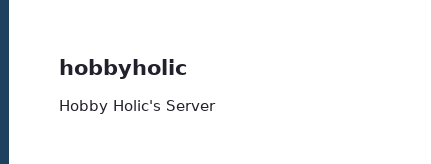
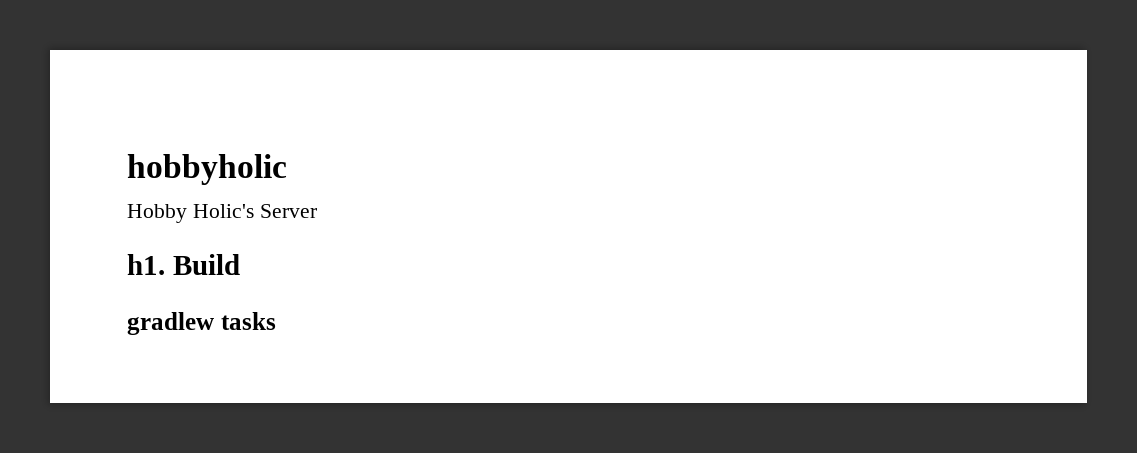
+ h1. Build
+ gradlew tasks

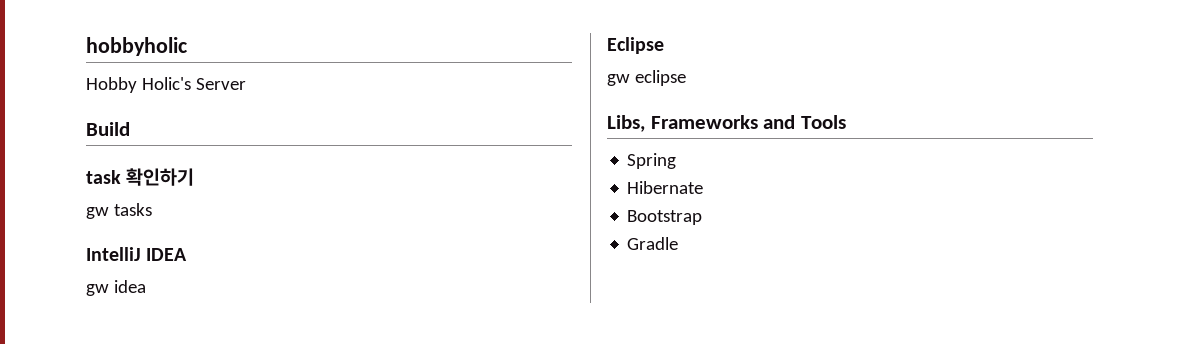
- h1.
- gradlew tasks
+ task 확인하기
+ gw tasks
+ IntelliJ IDEA
+ gw idea
+ Eclipse
+ gw eclipse
+ Libs, Frameworks and Tools
+ Spring
+ Hibernate
+ Bootstrap
+ Gradle

